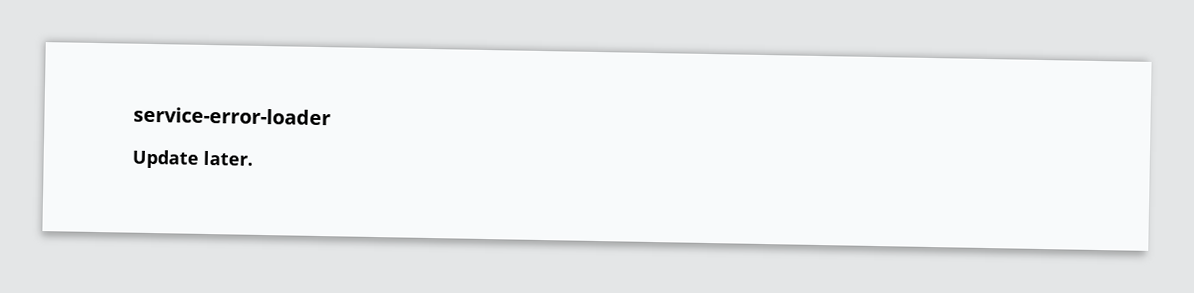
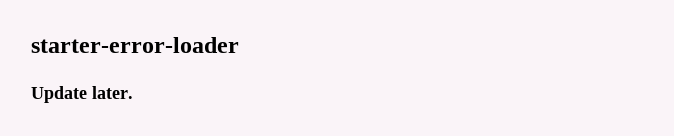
- service-error-loader
+ starter-error-loader

